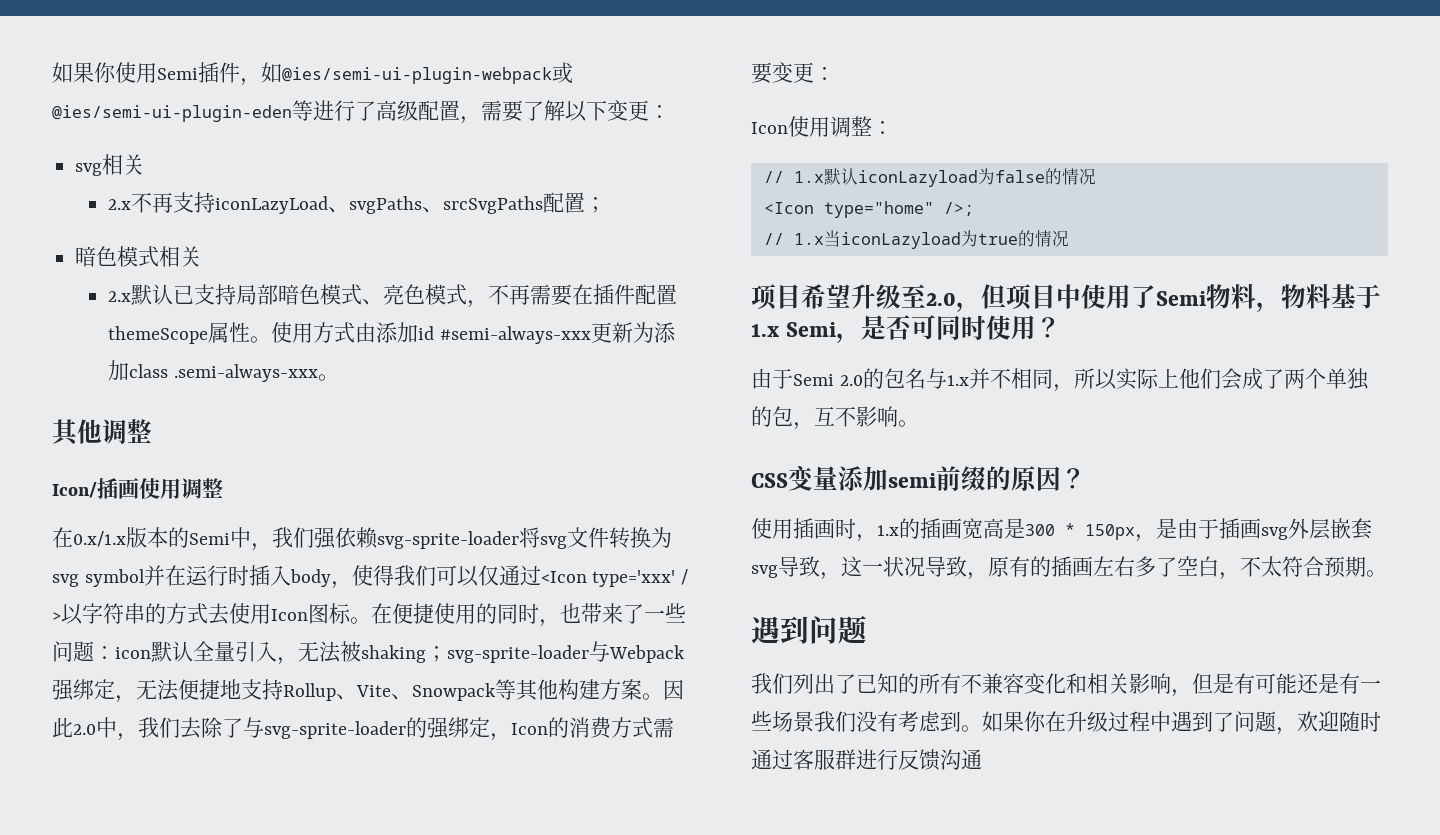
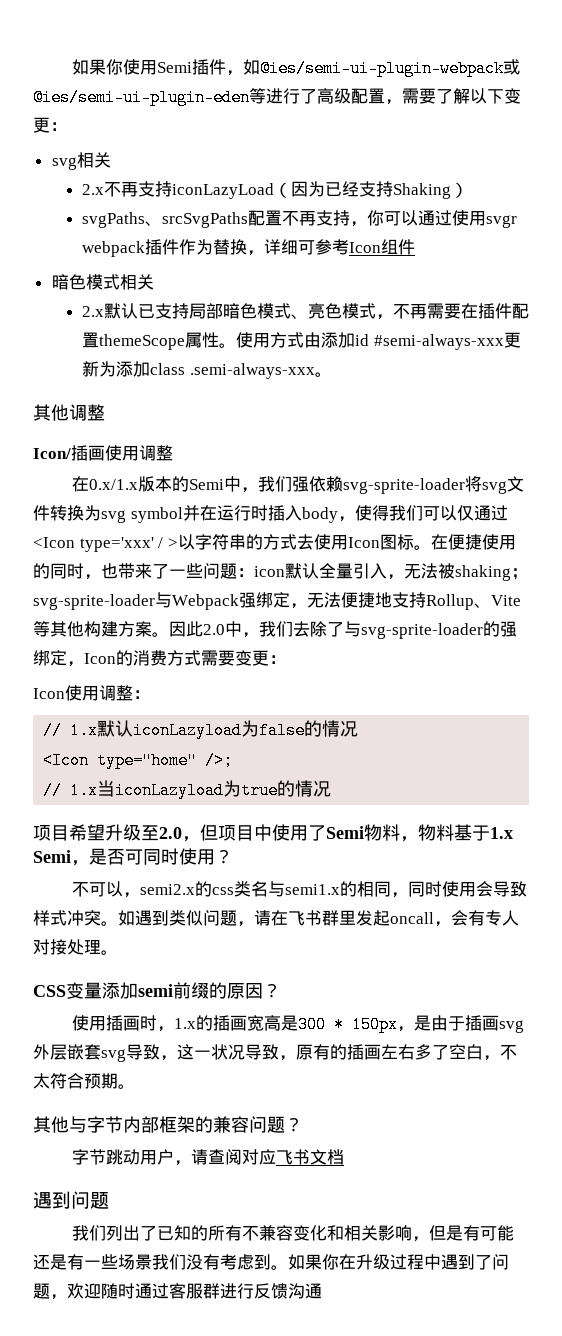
- 2.x不再支持iconLazyLoad、svgPaths、srcSvgPaths配置；
+ 2.x不再支持iconLazyLoad（因为已经支持Shaking）
+ svgPaths、srcSvgPaths配置不再支持，你可以通过使用svgr webpack插件作为替换，详细可参考Icon组件
- 在便捷使用的同时，也带来了一些问题：icon默认全量引入，无法被shaking；svg-sprite-loader与Webpack强绑定，无法便捷地支持Rollup、Vite、Snowpack等其他构建方案。
+ 在便捷使用的同时，也带来了一些问题：icon默认全量引入，无法被shaking；svg-sprite-loader与Webpack强绑定，无法便捷地支持Rollup、Vite等其他构建方案。
- 由于Semi 2.0的包名与1.x并不相同，所以实际上他们会成了两个单独的包，互不影响。
+ 不可以，semi2.x的css类名与semi1.x的相同，同时使用会导致样式冲突。如遇到类似问题，请在飞书群里发起oncall，会有专人对接处理。
+ 其他与字节内部框架的兼容问题？
+ 字节跳动用户，请查阅对应飞书文档

